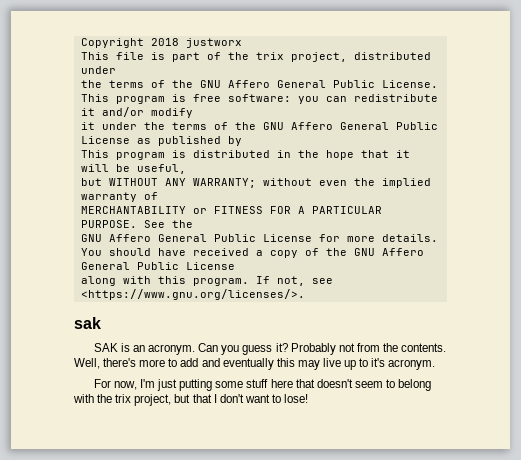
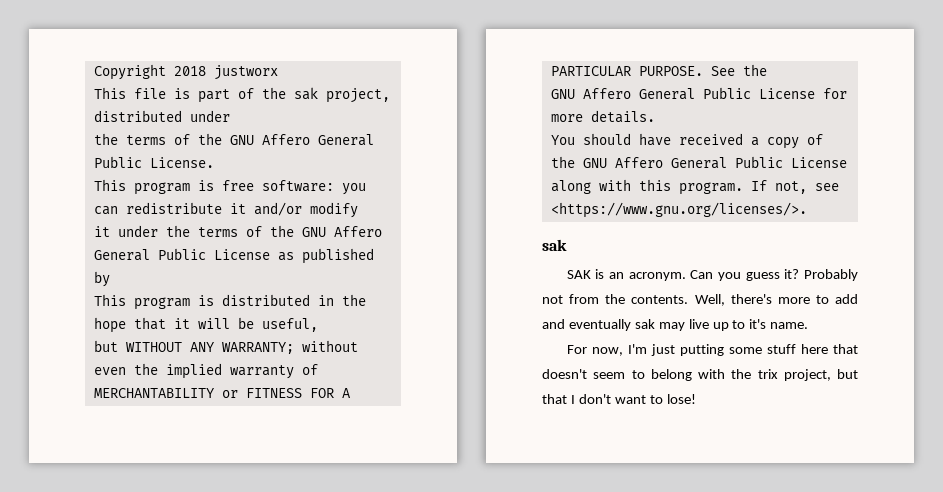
- This file is part of the trix project, distributed under
+ This file is part of the sak project, distributed under
- Well, there's more to add and eventually this may live up to it's acronym.
+ Well, there's more to add and eventually sak may live up to it's name.

